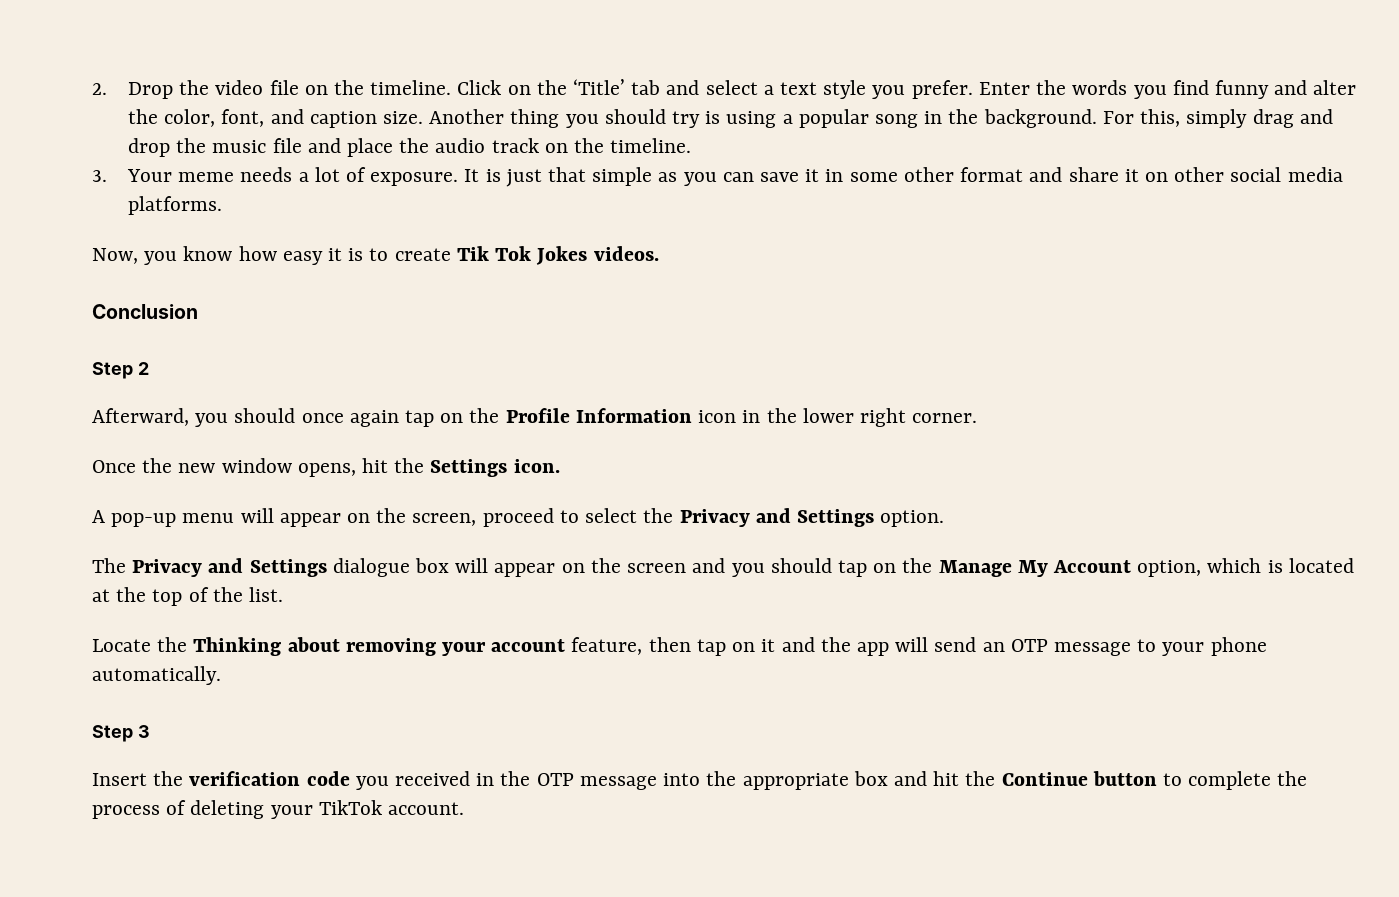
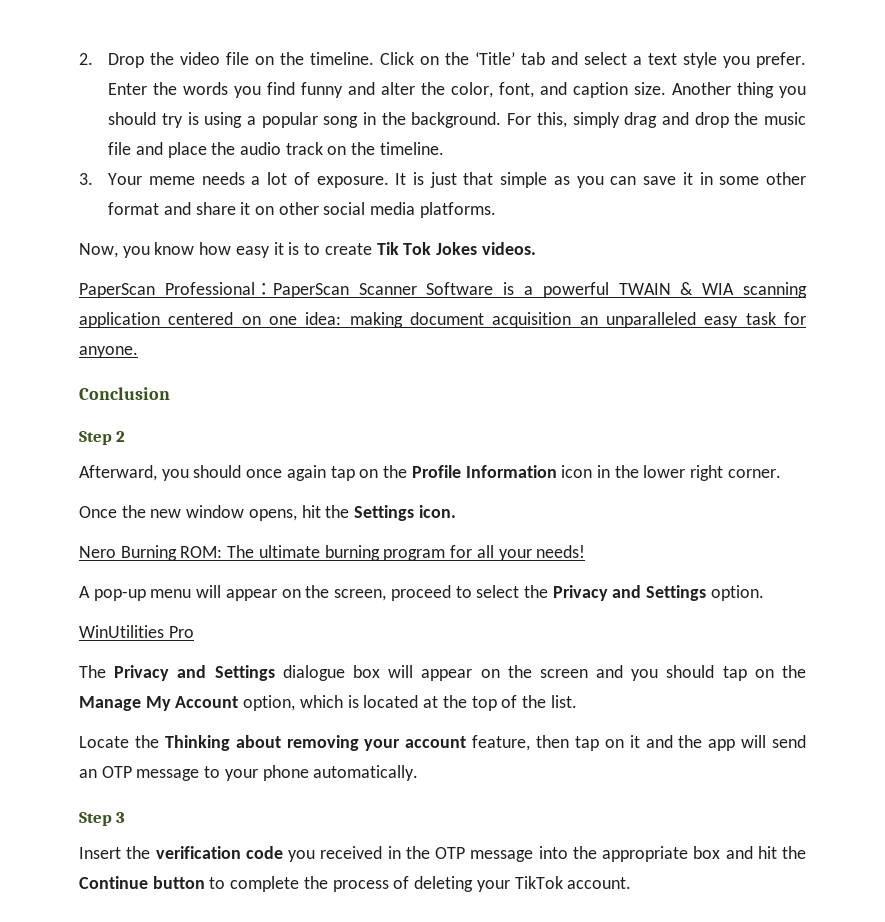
+ PaperScan Professional：PaperScan Scanner Software is a powerful TWAIN & WIA scanning application centered on one idea: making document acquisition an unparalleled easy task for anyone.
+ Nero Burning ROM: The ultimate burning program for all your needs!
+ WinUtilities Pro

